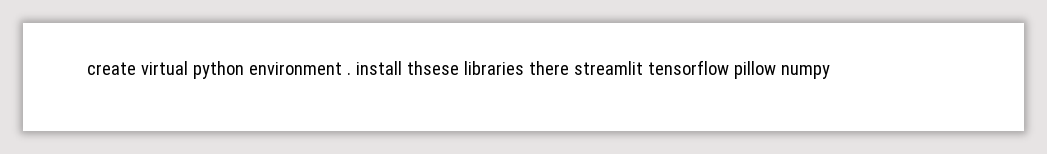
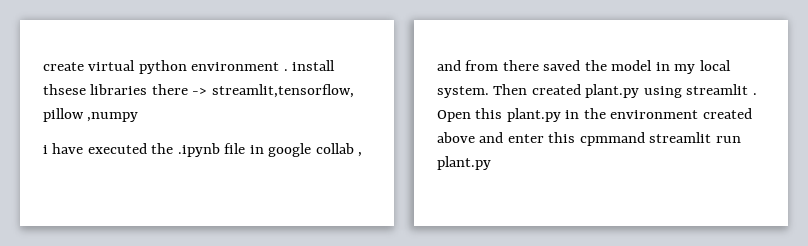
- create virtual python environment . install thsese libraries there streamlit tensorflow pillow numpy
+ create virtual python environment . install thsese libraries there -> streamlit,tensorflow, pillow ,numpy
+ i have executed the .ipynb file in google collab , and from there saved the model in my local system. Then created plant.py using streamlit . Open this plant.py in the environment created above and enter this cpmmand streamlit run plant.py

